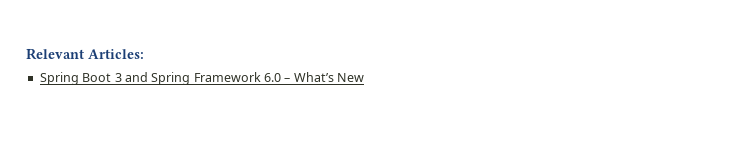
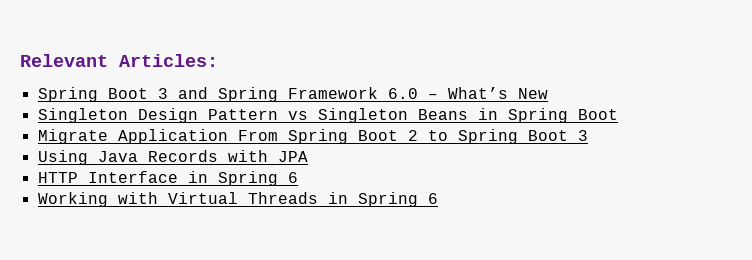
+ Singleton Design Pattern vs Singleton Beans in Spring Boot
+ Migrate Application From Spring Boot 2 to Spring Boot 3
+ Using Java Records with JPA
+ HTTP Interface in Spring 6
+ Working with Virtual Threads in Spring 6

